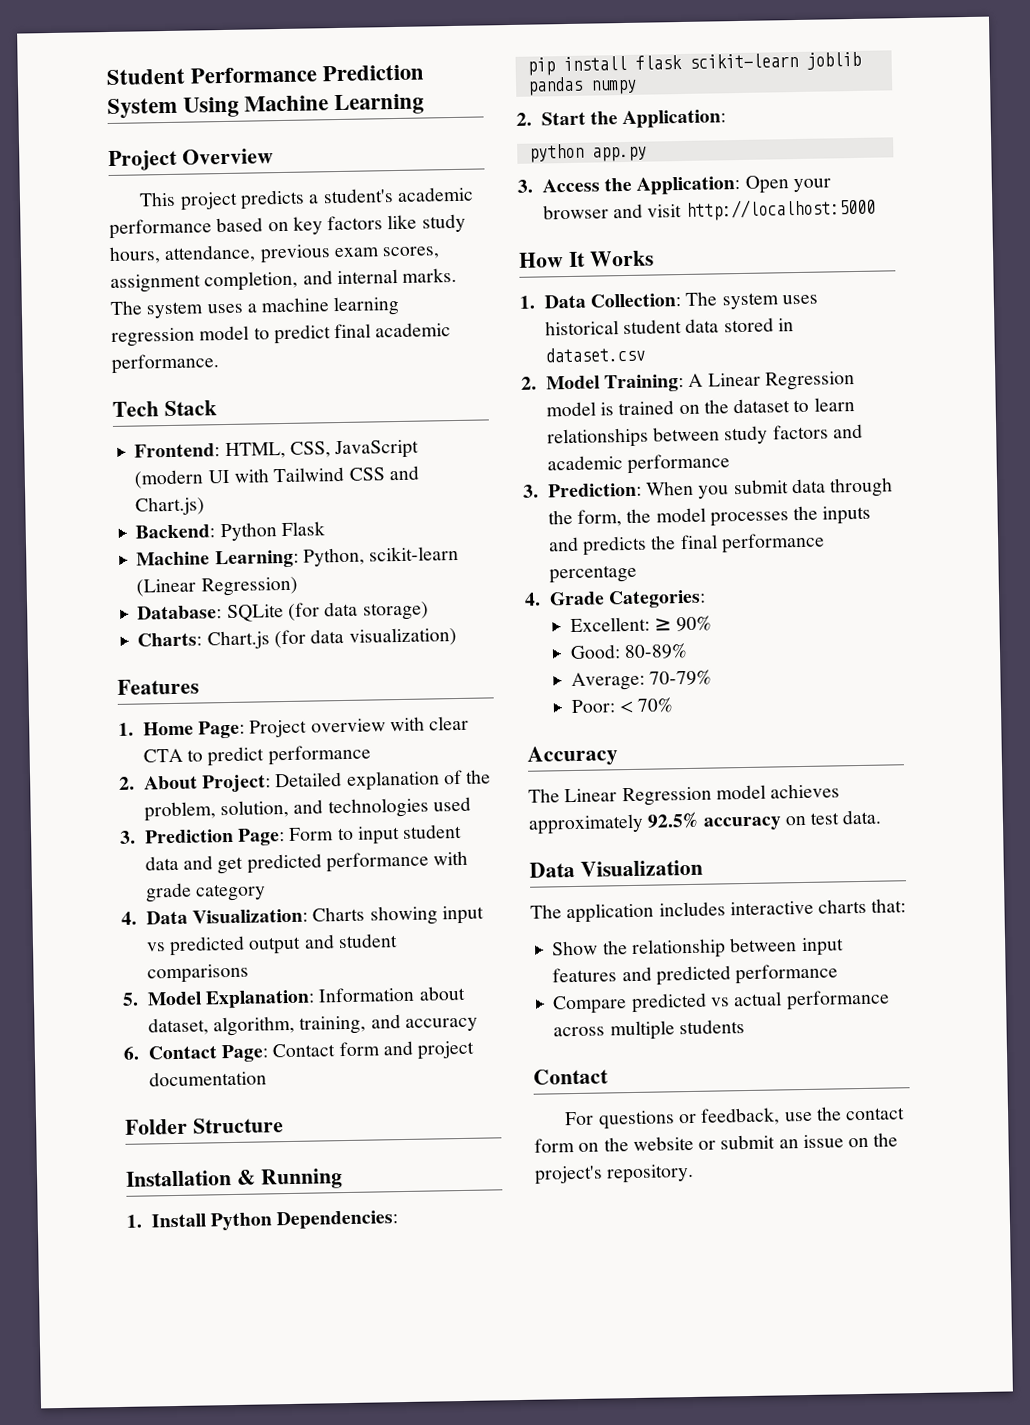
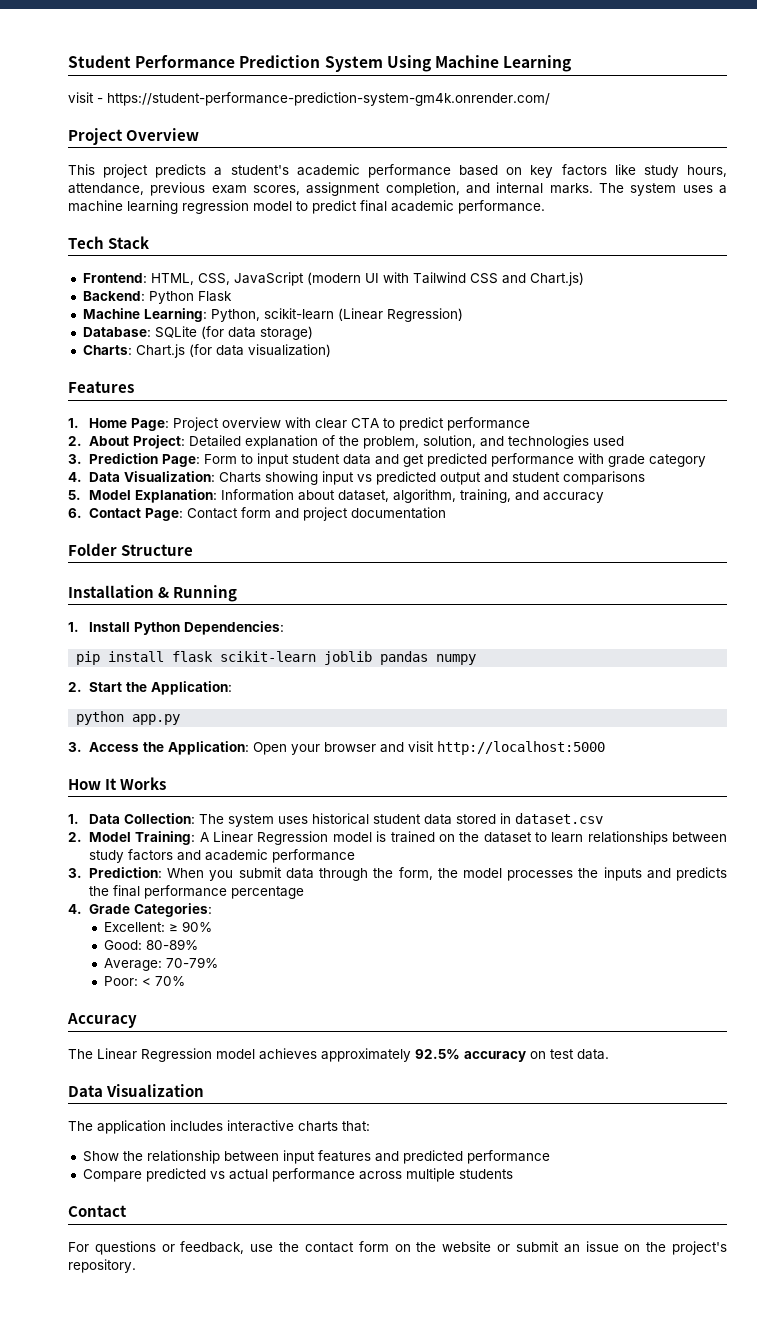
+ visit - https://student-performance-prediction-system-gm4k.onrender.com/

